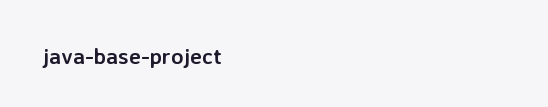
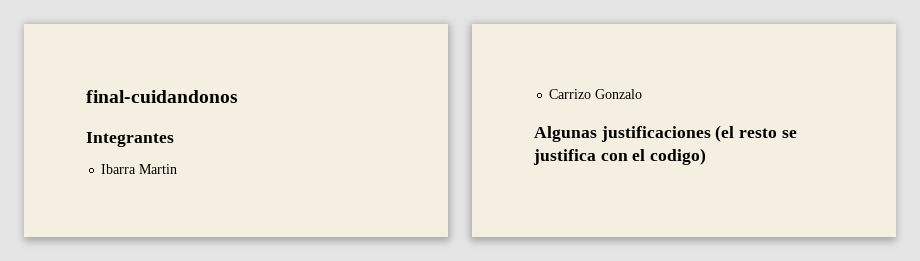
- java-base-project
+ final-cuidandonos
+ Integrantes
+ Ibarra Martin
+ Carrizo Gonzalo
+ Algunas justificaciones (el resto se justifica con el codigo)

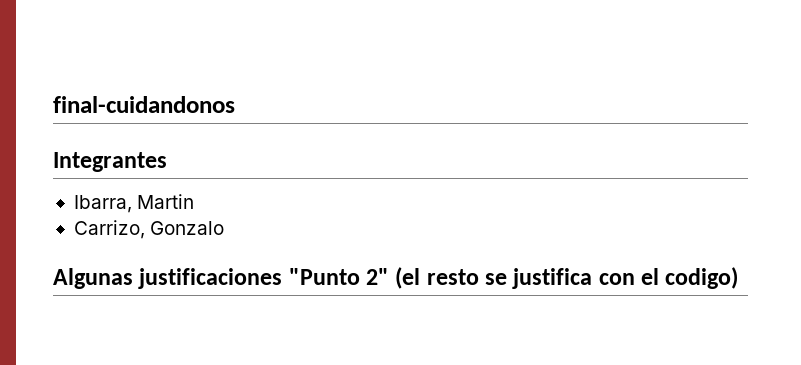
- Ibarra Martin
+ Ibarra, Martin
- Carrizo Gonzalo
+ Carrizo, Gonzalo
- Algunas justificaciones (el resto se justifica con el codigo)
+ Algunas justificaciones "Punto 2" (el resto se justifica con el codigo)

